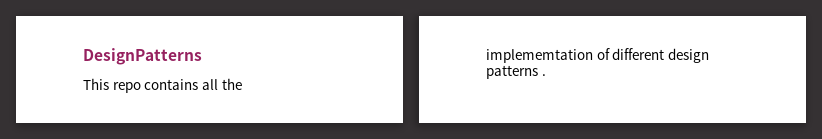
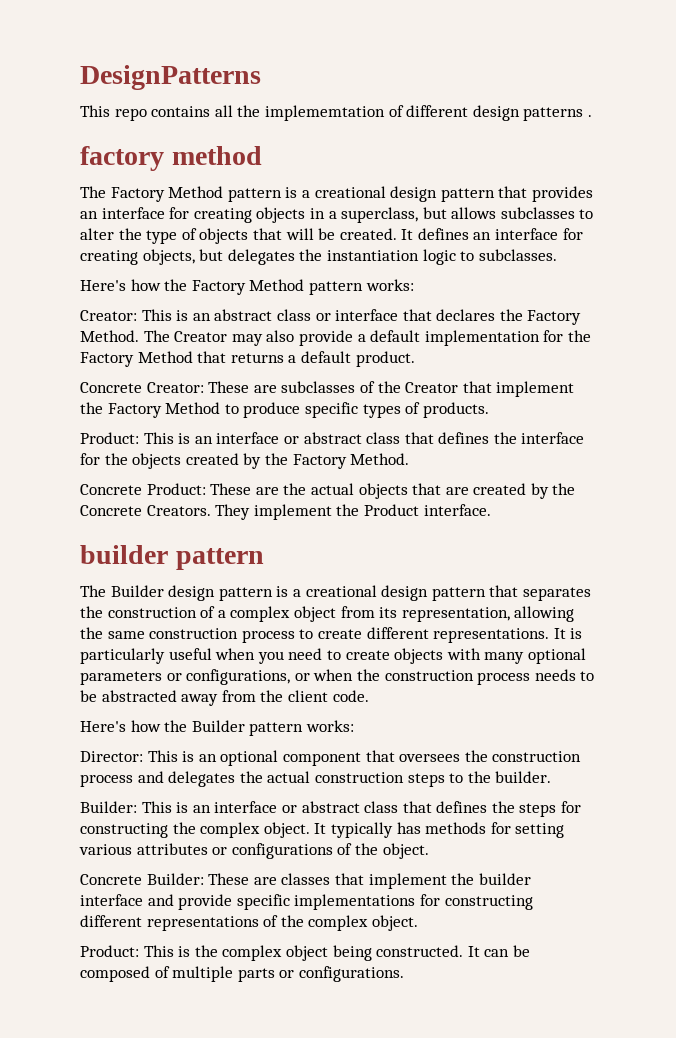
+ factory method
+ The Factory Method pattern is a creational design pattern that provides an interface for creating objects in a superclass, but allows subclasses to alter the type of objects that will be created. It defines an interface for creating objects, but delegates the instantiation logic to subclasses.
+ Here's how the Factory Method pattern works:
+ Creator: This is an abstract class or interface that declares the Factory Method. The Creator may also provide a default implementation for the Factory Method that returns a default product.
+ Concrete Creator: These are subclasses of the Creator that implement the Factory Method to produce specific types of products.
+ Product: This is an interface or abstract class that defines the interface for the objects created by the Factory Method.
+ Concrete Product: These are the actual objects that are created by the Concrete Creators. They implement the Product interface.
+ builder pattern
+ The Builder design pattern is a creational design pattern that separates the construction of a complex object from its representation, allowing the same construction process to create different representations. It is particularly useful when you need to create objects with many optional parameters or configurations, or when the construction process needs to be abstracted away from the client code.
+ Here's how the Builder pattern works:
+ Director: This is an optional component that oversees the construction process and delegates the actual construction steps to the builder.
+ Builder: This is an interface or abstract class that defines the steps for constructing the complex object. It typically has methods for setting various attributes or configurations of the object.
+ Concrete Builder: These are classes that implement the builder interface and provide specific implementations for constructing different representations of the complex object.
+ Product: This is the complex object being constructed. It can be composed of multiple parts or configurations.

